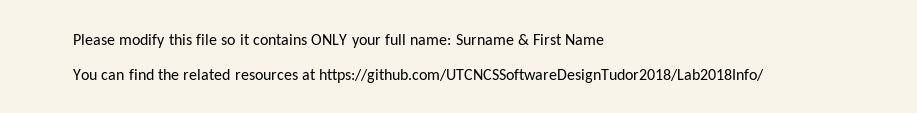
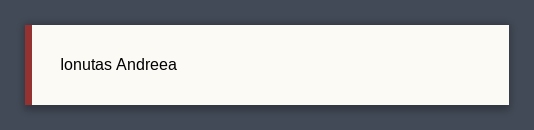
- Please modify this file so it contains ONLY your full name: Surname & First Name
- You can find the related resources at https://github.com/UTCNCSSoftwareDesignTudor2018/Lab2018Info/
+ Ionutas Andreea

